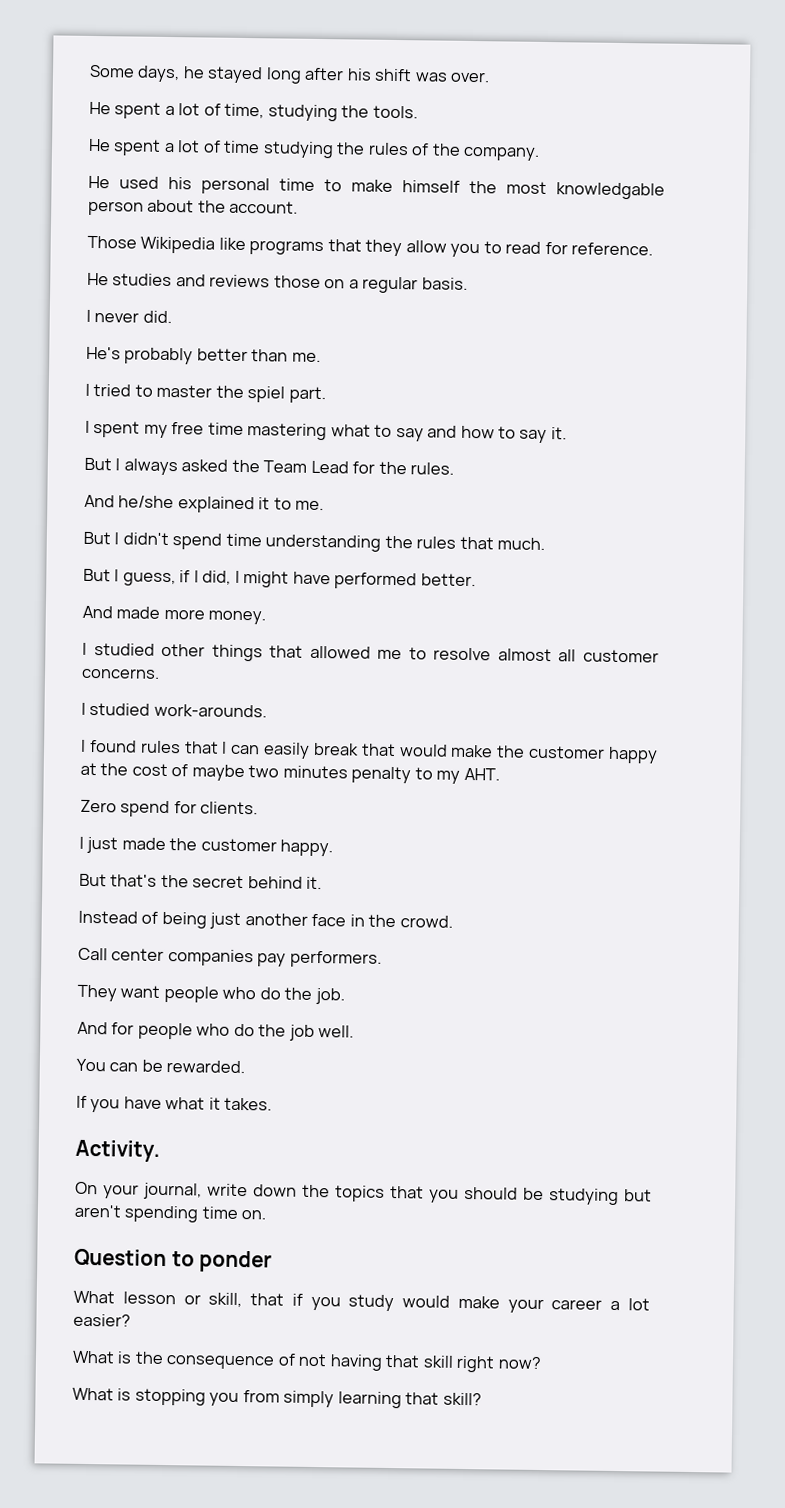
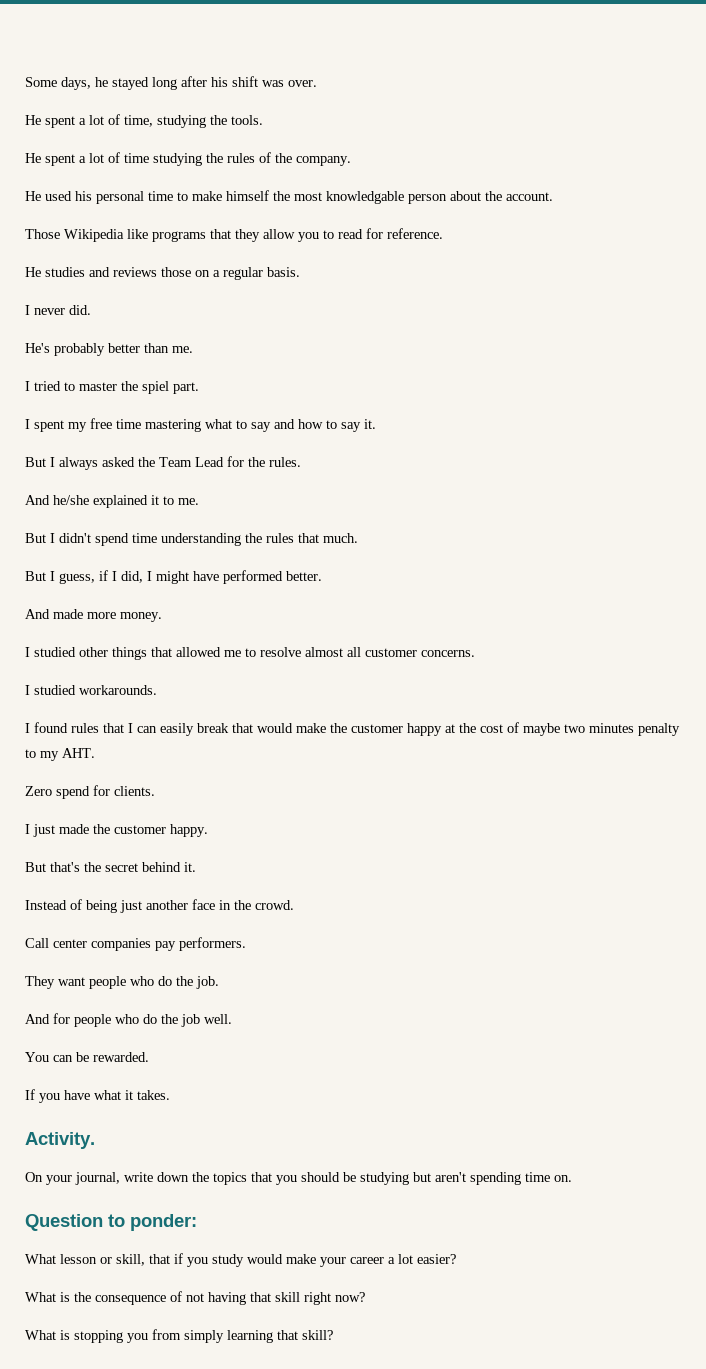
- I studied work-arounds.
+ I studied workarounds.
- Question to ponder
+ Question to ponder:

